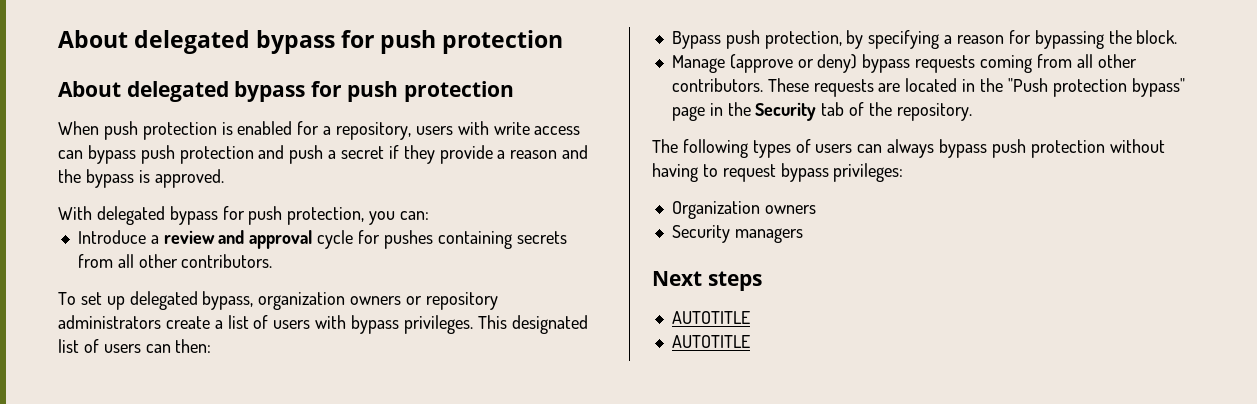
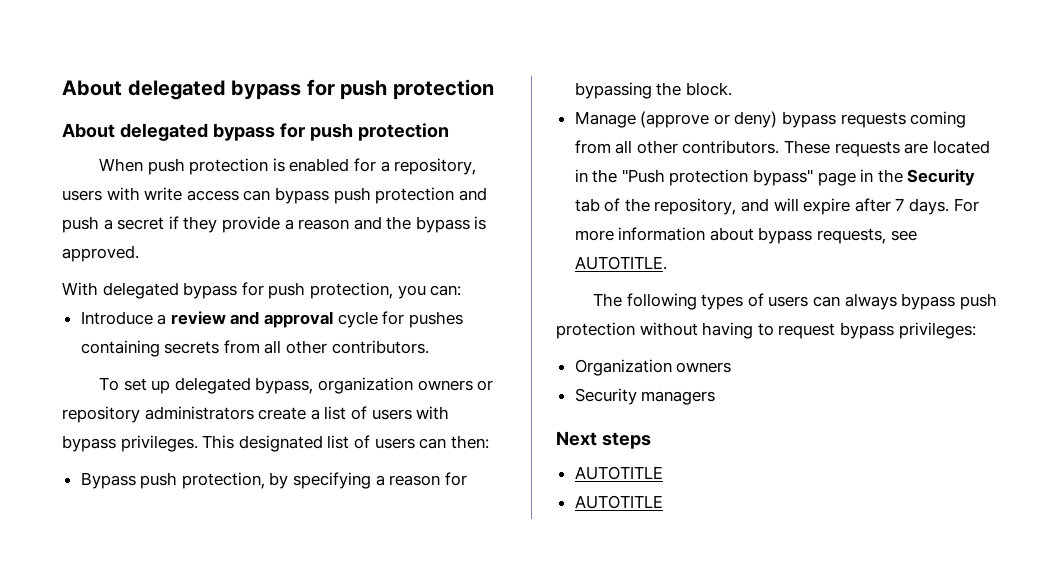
- These requests are located in the "Push protection bypass" page in the Security tab of the repository.
+ These requests are located in the "Push protection bypass" page in the Security tab of the repository, and will expire after 7 days. For more information about bypass requests, see AUTOTITLE.

